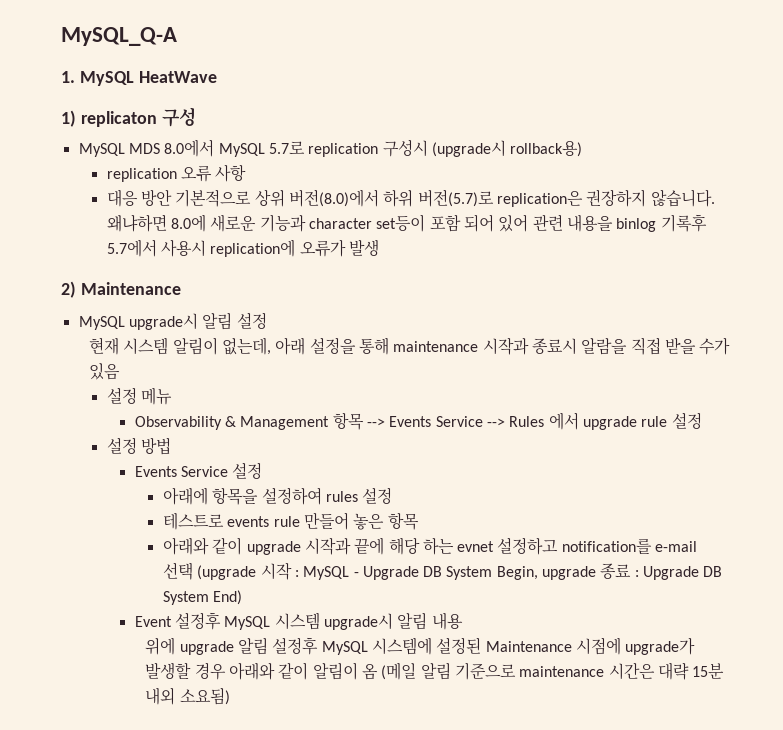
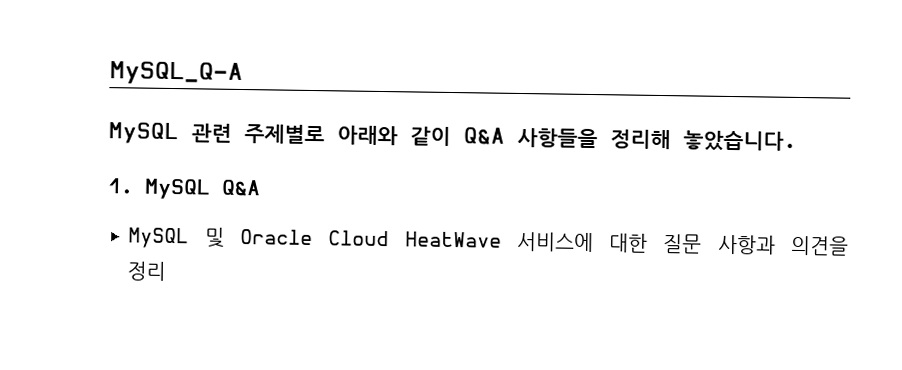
- 1. MySQL HeatWave
- 1) replicaton 구성
- MySQL MDS 8.0에서 MySQL 5.7로 replication 구성시 (upgrade시 rollback용)
- replication 오류 사항
- 대응 방안 기본적으로 상위 버전(8.0)에서 하위 버전(5.7)로 replication은 권장하지 않습니다. 왜냐하면 8.0에 새로운 기능과 character set등이 포함 되어 있어 관련 내용을 binlog 기록후 5.7에서 사용시 replication에 오류가 발생
- 2) Maintenance
- MySQL upgrade시 알림 설정
- 현재 시스템 알림이 없는데, 아래 설정을 통해 maintenance 시작과 종료시 알람을 직접 받을 수가 있음
- 설정 메뉴
- Observability & Management 항목 --> Events Service --> Rules 에서 upgrade rule 설정
- 설정 방법
- Events Service 설정
- 아래에 항목을 설정하여 rules 설정
- 테스트로 events rule 만들어 놓은 항목
- 아래와 같이 upgrade 시작과 끝에 해당 하는 evnet 설정하고 notification를 e-mail 선택 (upgrade 시작 : MySQL - Upgrade DB System Begin, upgrade 종료 : Upgrade DB System End)
- Event 설정후 MySQL 시스템 upgrade시 알림 내용
- 위에 upgrade 알림 설정후 MySQL 시스템에 설정된 Maintenance 시점에 upgrade가 발생할 경우 아래와 같이 알림이 옴 (메일 알림 기준으로 maintenance 시간은 대략 15분 내외 소요됨)
+ MySQL 관련 주제별로 아래와 같이 Q&A 사항들을 정리해 놓았습니다.
+ 1. MySQL Q&A
+ MySQL 및 Oracle Cloud HeatWave 서비스에 대한 질문 사항과 의견을 정리

